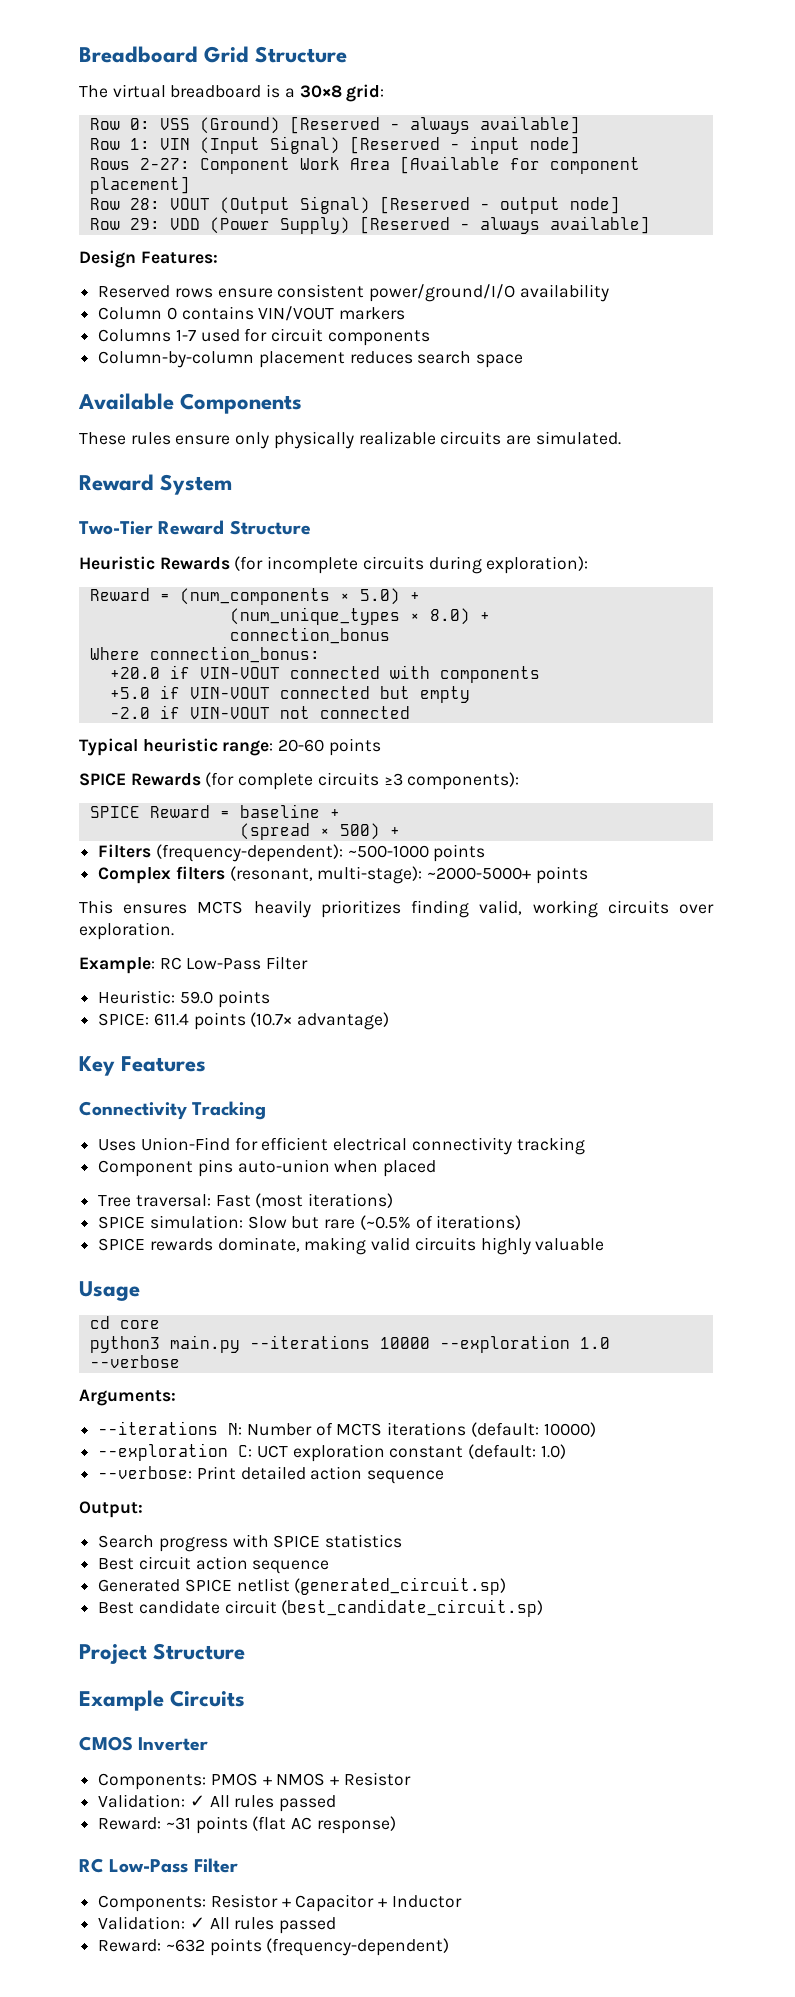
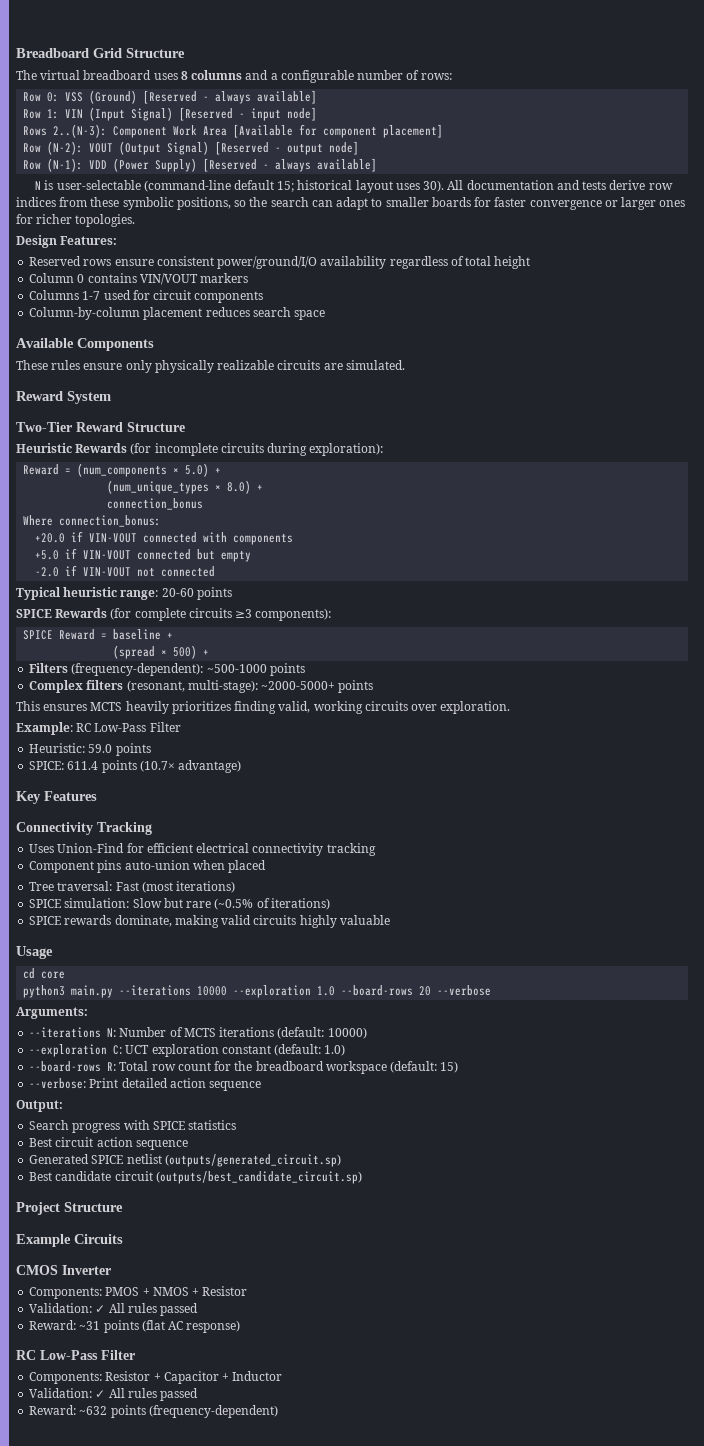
- The virtual breadboard is a 30×8 grid:
+ The virtual breadboard uses 8 columns and a configurable number of rows:
- Rows 2-27: Component Work Area [Available for component placement]
+ Rows 2..(N-3): Component Work Area [Available for component placement]
- Row 28: VOUT (Output Signal) [Reserved - output node]
+ Row (N-2): VOUT (Output Signal) [Reserved - output node]
- Row 29: VDD (Power Supply) [Reserved - always available]
+ Row (N-1): VDD (Power Supply) [Reserved - always available]
+ N is user-selectable (command-line default 15; historical layout uses 30). All documentation and tests derive row indices from these symbolic positions, so the search can adapt to smaller boards for faster convergence or larger ones for richer topologies.
- Reserved rows ensure consistent power/ground/I/O availability
+ Reserved rows ensure consistent power/ground/I/O availability regardless of total height
- python3 main.py --iterations 10000 --exploration 1.0 --verbose
+ python3 main.py --iterations 10000 --exploration 1.0 --board-rows 20 --verbose
+ --board-rows R: Total row count for the breadboard workspace (default: 15)
- Generated SPICE netlist (generated_circuit.sp)
+ Generated SPICE netlist (outputs/generated_circuit.sp)
- Best candidate circuit (best_candidate_circuit.sp)
+ Best candidate circuit (outputs/best_candidate_circuit.sp)

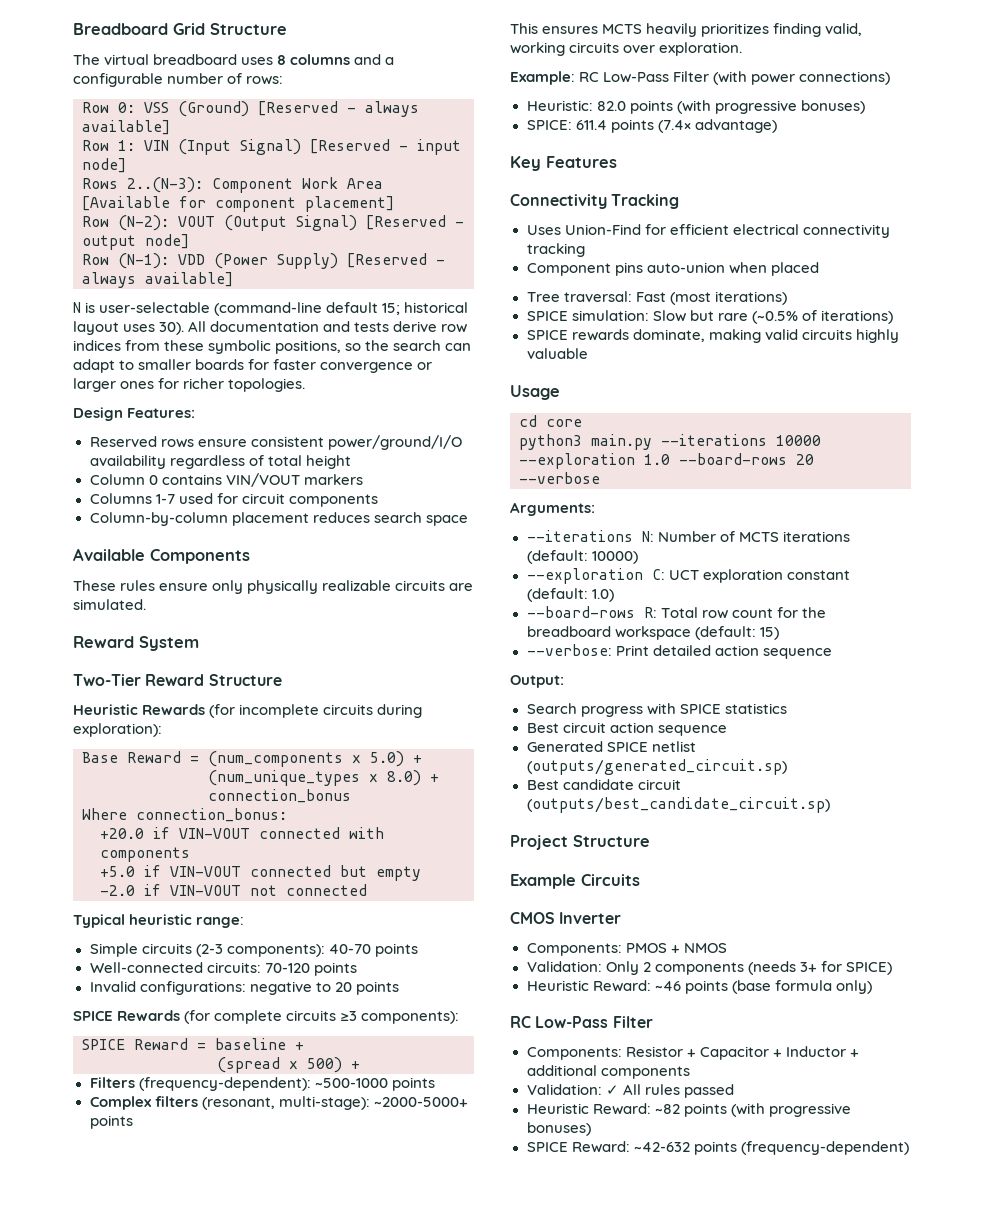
- Reward = (num_components × 5.0) +
+ Base Reward = (num_components × 5.0) +
- Typical heuristic range: 20-60 points
+ Typical heuristic range:
+ Simple circuits (2-3 components): 40-70 points
+ Well-connected circuits: 70-120 points
+ Invalid configurations: negative to 20 points
- Example: RC Low-Pass Filter
+ Example: RC Low-Pass Filter (with power connections)
- Heuristic: 59.0 points
+ Heuristic: 82.0 points (with progressive bonuses)
- SPICE: 611.4 points (10.7× advantage)
+ SPICE: 611.4 points (7.4× advantage)
- Components: PMOS + NMOS + Resistor
- Validation: ✓ All rules passed
- Reward: ~31 points (flat AC response)
+ Components: PMOS + NMOS
+ Validation: Only 2 components (needs 3+ for SPICE)
+ Heuristic Reward: ~46 points (base formula only)
- Components: Resistor + Capacitor + Inductor
+ Components: Resistor + Capacitor + Inductor + additional components
  Validation: ✓ All rules passed
- Reward: ~632 points (frequency-dependent)
+ Heuristic Reward: ~82 points (with progressive bonuses)
+ SPICE Reward: ~42-632 points (frequency-dependent)

